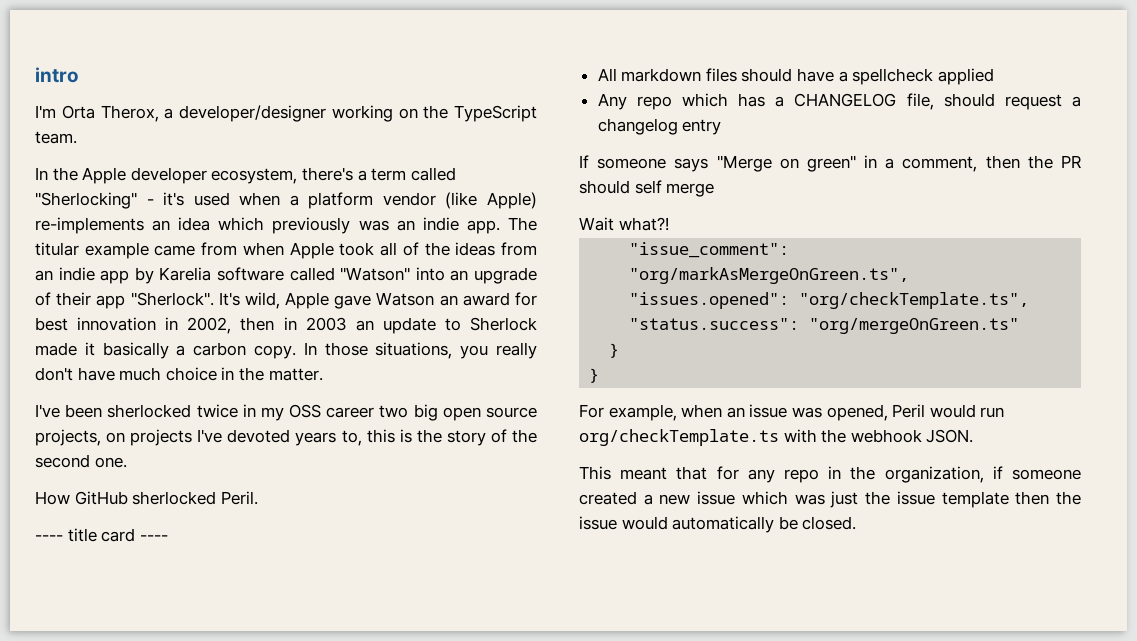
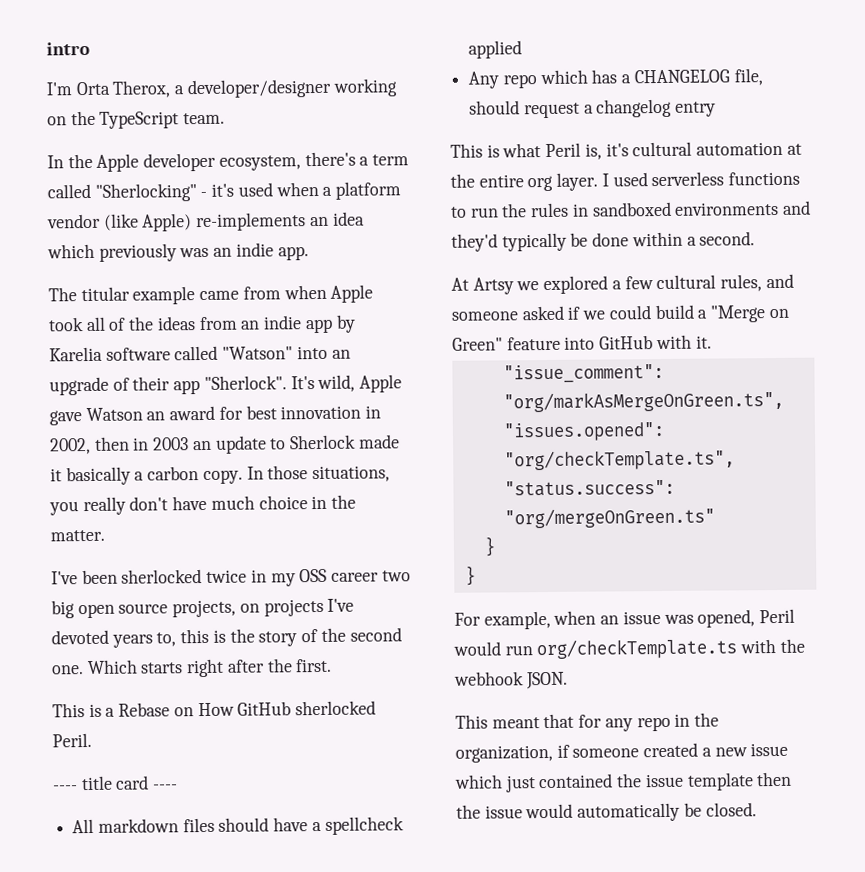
- In the Apple developer ecosystem, there's a term called "Sherlocking" - it's used when a platform vendor (like Apple) re-implements an idea which previously was an indie app. The titular example came from when Apple took all of the ideas from an indie app by Karelia software called "Watson" into an upgrade of their app "Sherlock".
+ In the Apple developer ecosystem, there's a term called "Sherlocking" - it's used when a platform vendor (like Apple) re-implements an idea which previously was an indie app.
+ The titular example came from when Apple took all of the ideas from an indie app by Karelia software called "Watson" into an upgrade of their app "Sherlock".
- I've been sherlocked twice in my OSS career two big open source projects, on projects I've devoted years to, this is the story of the second one.
- How GitHub sherlocked Peril.
+ I've been sherlocked twice in my OSS career two big open source projects, on projects I've devoted years to, this is the story of the second one. Which starts right after the first.
+ This is a Rebase on How GitHub sherlocked Peril.
- If someone says "Merge on green" in a comment, then the PR should self merge
- Wait what?!
+ This is what Peril is, it's cultural automation at the entire org layer. I used serverless functions to run the rules in sandboxed environments and they'd typically be done within a second.
+ At Artsy we explored a few cultural rules, and someone asked if we could build a "Merge on Green" feature into GitHub with it.
- This meant that for any repo in the organization, if someone created a new issue which was just the issue template then the issue would automatically be closed.
+ This meant that for any repo in the organization, if someone created a new issue which just contained the issue template then the issue would automatically be closed.

